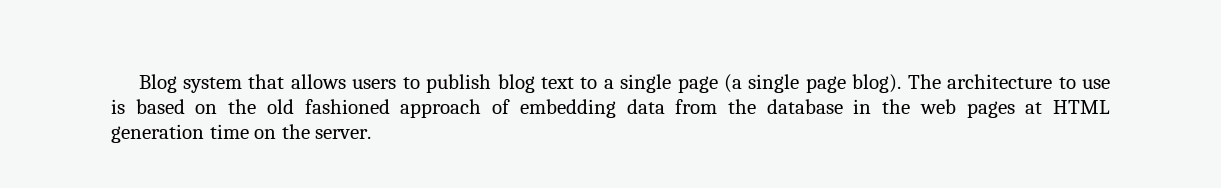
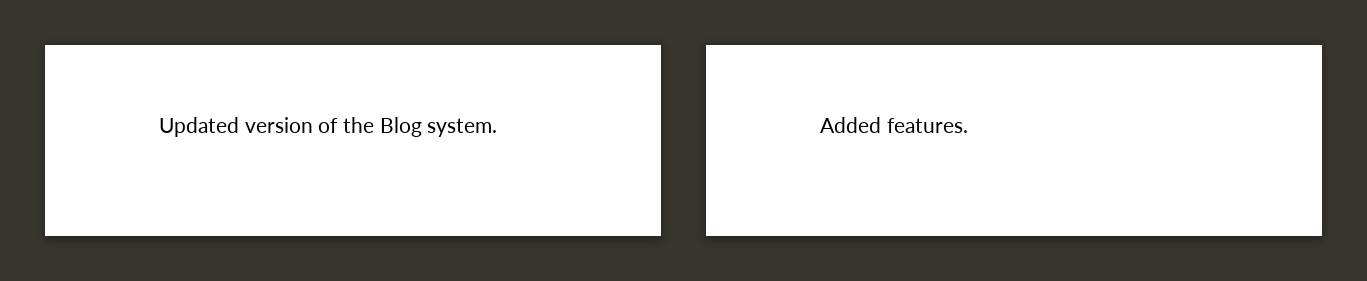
- Blog system that allows users to publish blog text to a single page (a single page blog). The architecture to use is based on the old fashioned approach of embedding data from the database in the web pages at HTML generation time on the server.
+ Updated version of the Blog system. Added features.

